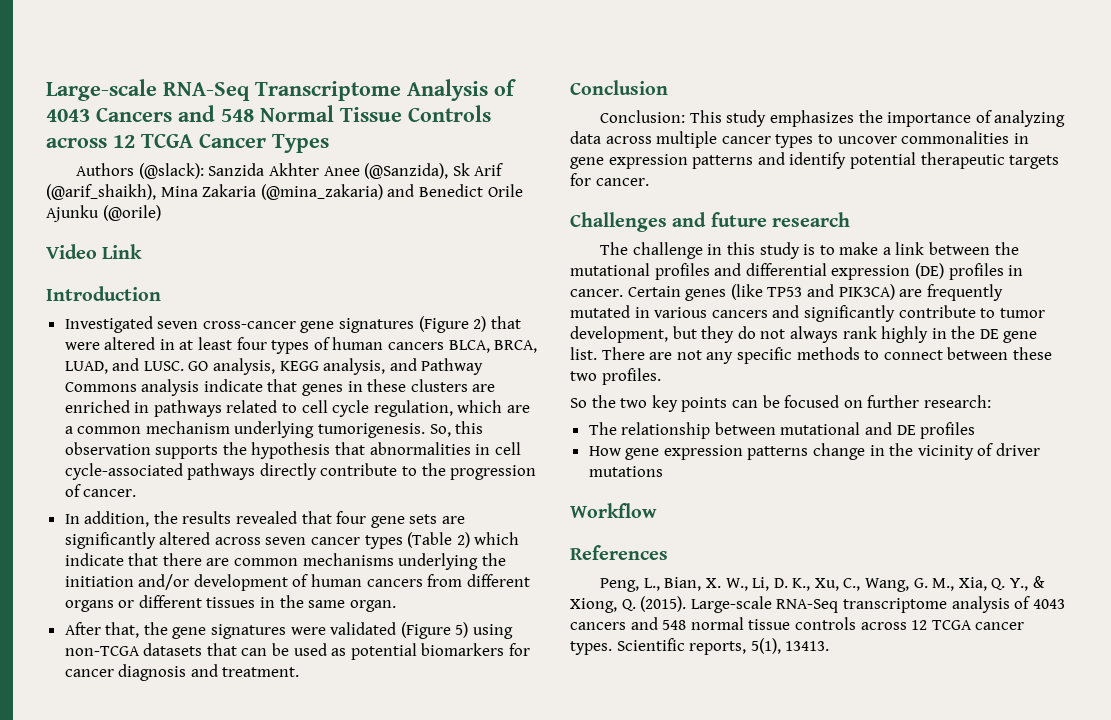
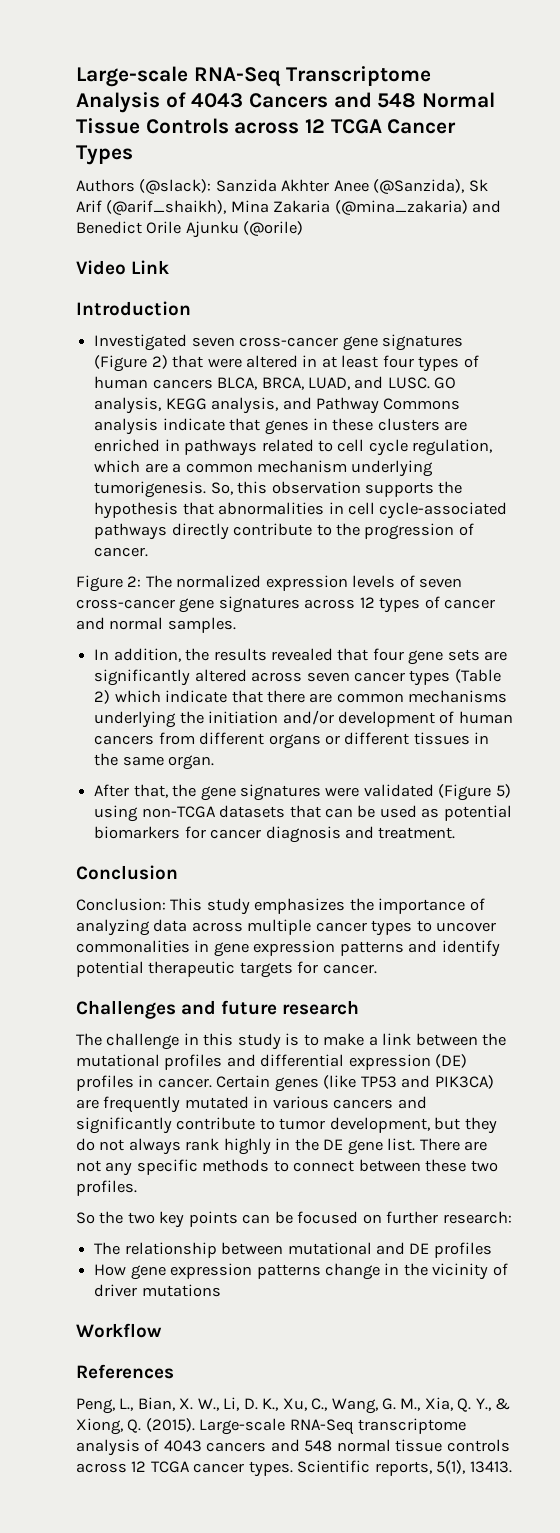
+ Figure 2: The normalized expression levels of seven cross-cancer gene signatures across 12 types of cancer and normal samples.

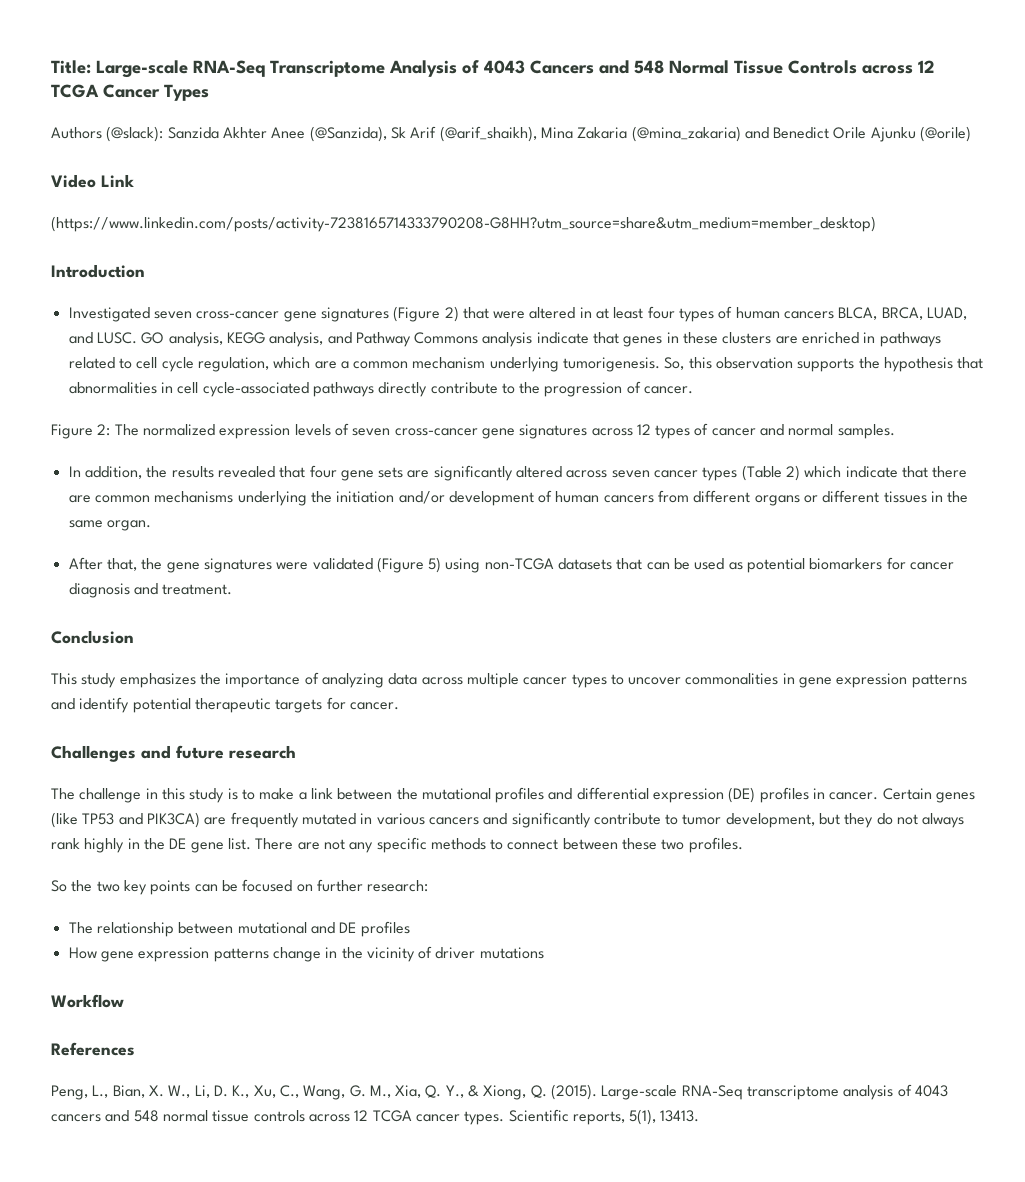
- Large-scale RNA-Seq Transcriptome Analysis of 4043 Cancers and 548 Normal Tissue Controls across 12 TCGA Cancer Types
+ Title: Large-scale RNA-Seq Transcriptome Analysis of 4043 Cancers and 548 Normal Tissue Controls across 12 TCGA Cancer Types
+ (https://www.linkedin.com/posts/activity-7238165714333790208-G8HH?utm_source=share&utm_medium=member_desktop)
- Conclusion: This study emphasizes the importance of analyzing data across multiple cancer types to uncover commonalities in gene expression patterns and identify potential therapeutic targets for cancer.
+ This study emphasizes the importance of analyzing data across multiple cancer types to uncover commonalities in gene expression patterns and identify potential therapeutic targets for cancer.

